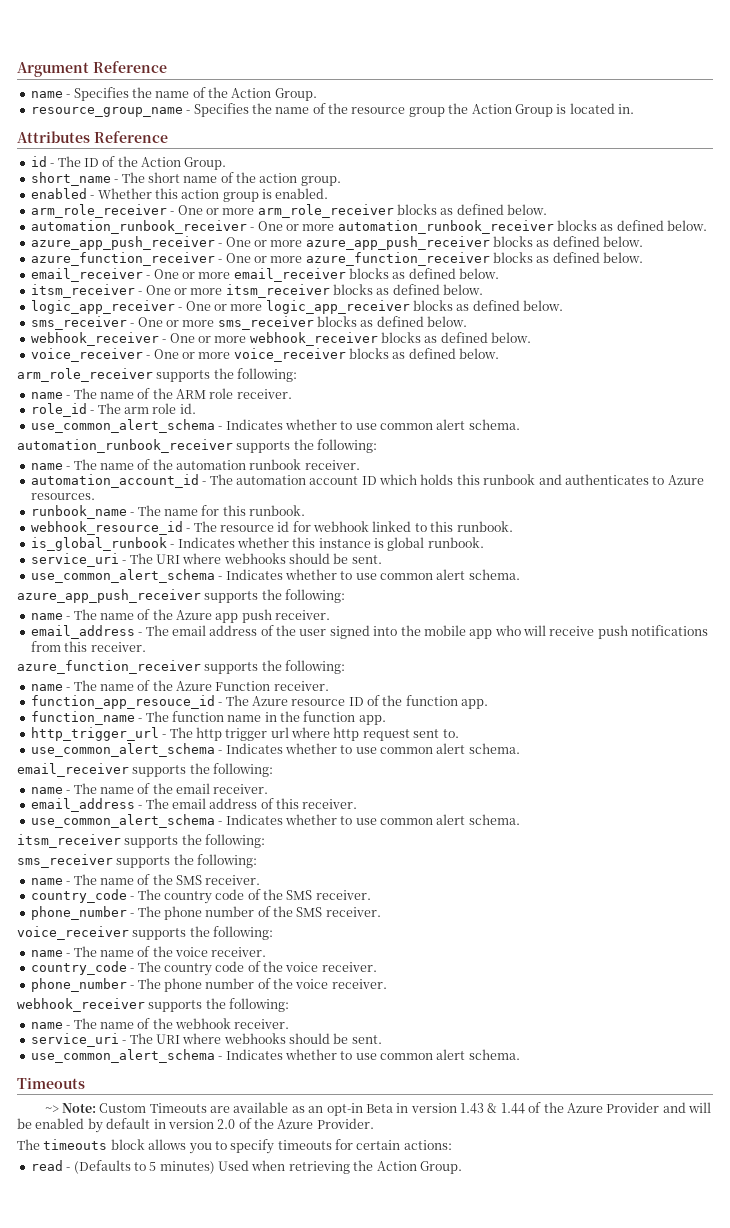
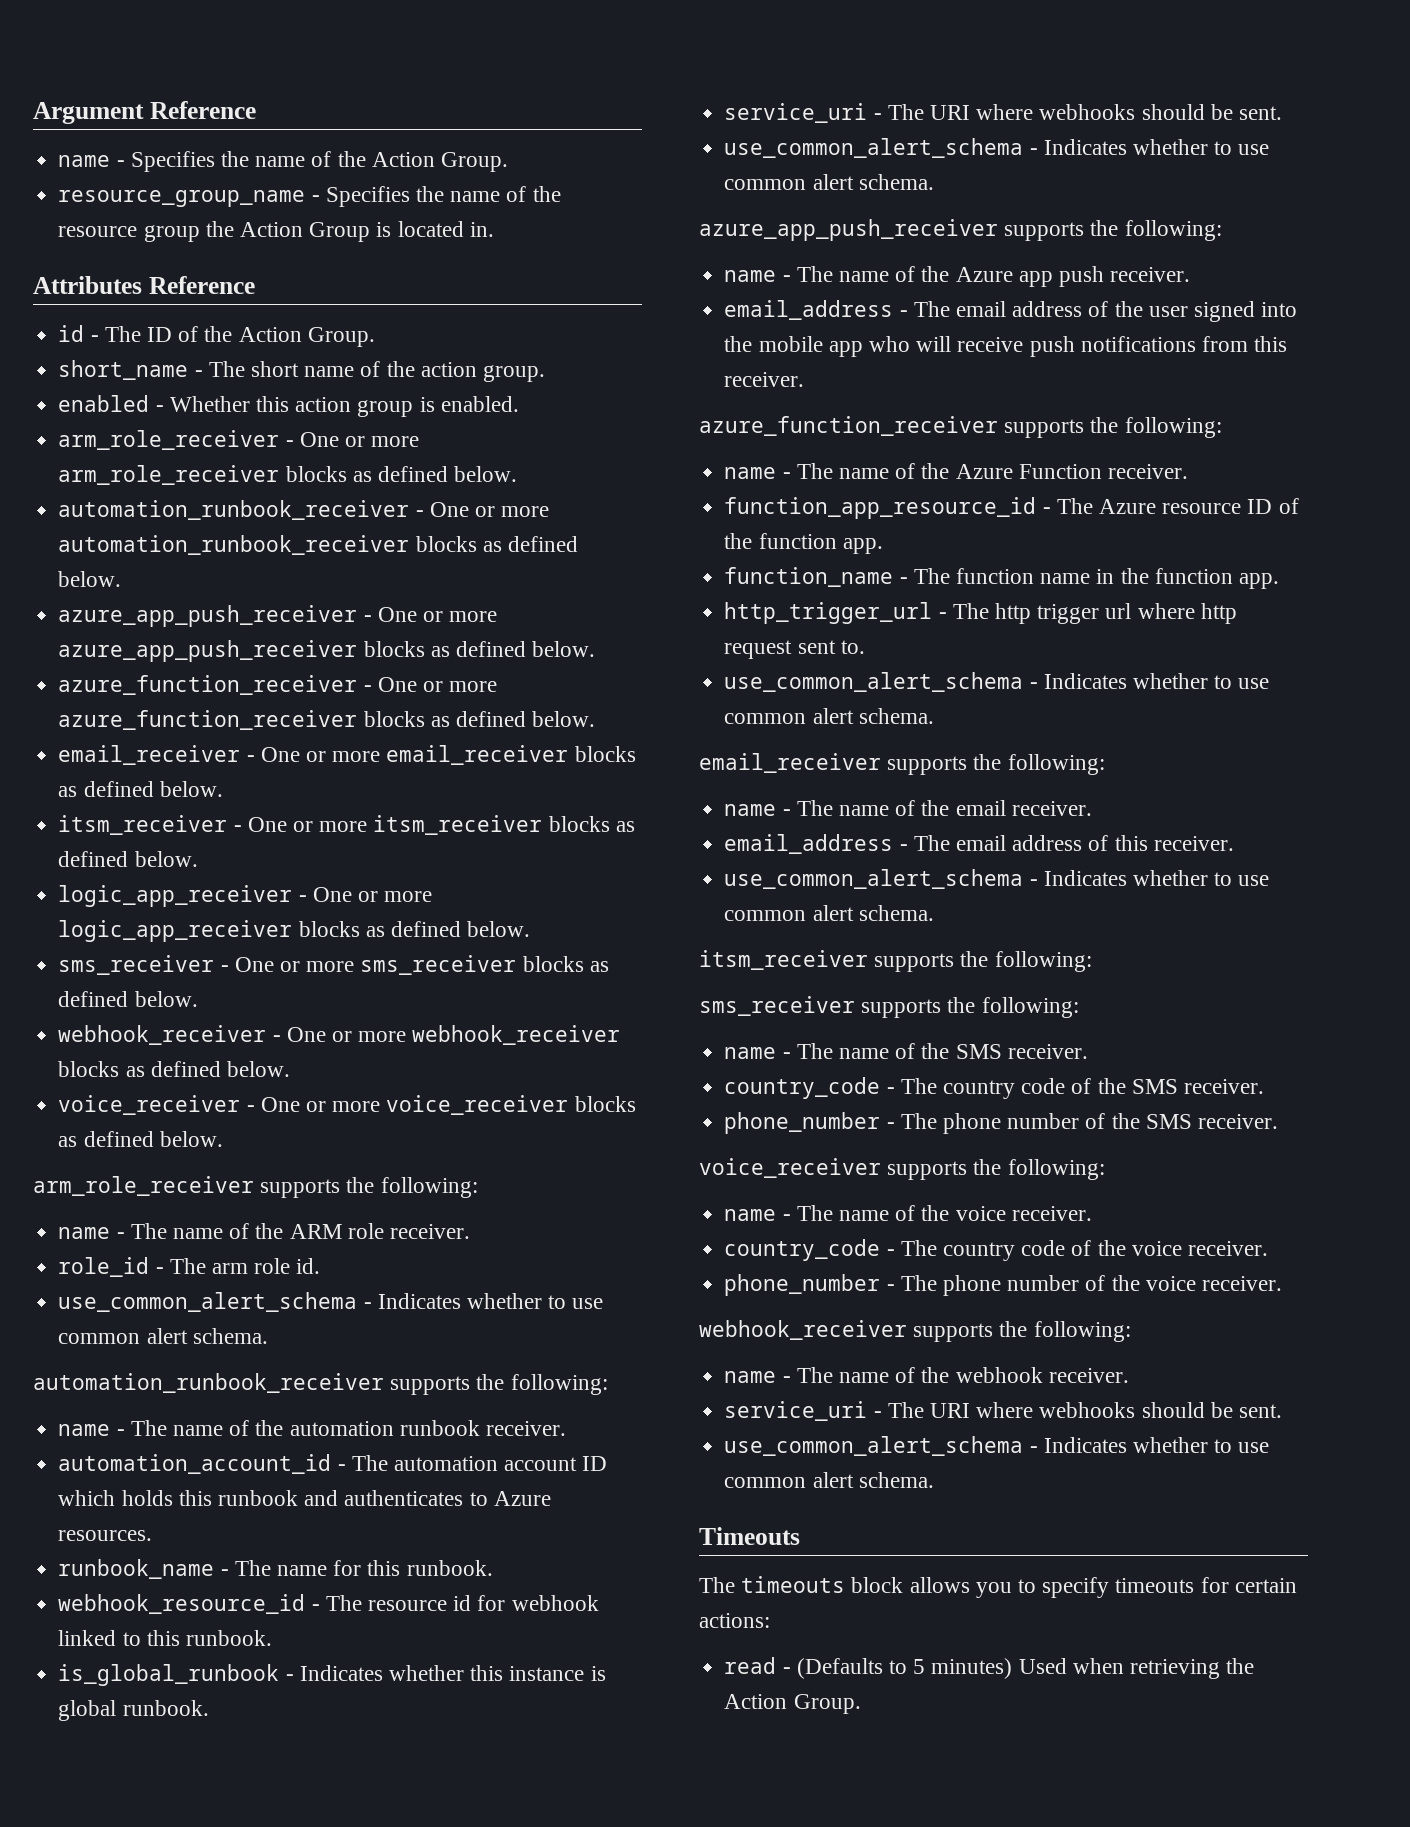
- function_app_resouce_id - The Azure resource ID of the function app.
+ function_app_resource_id - The Azure resource ID of the function app.
- ~> Note: Custom Timeouts are available as an opt-in Beta in version 1.43 & 1.44 of the Azure Provider and will be enabled by default in version 2.0 of the Azure Provider.

